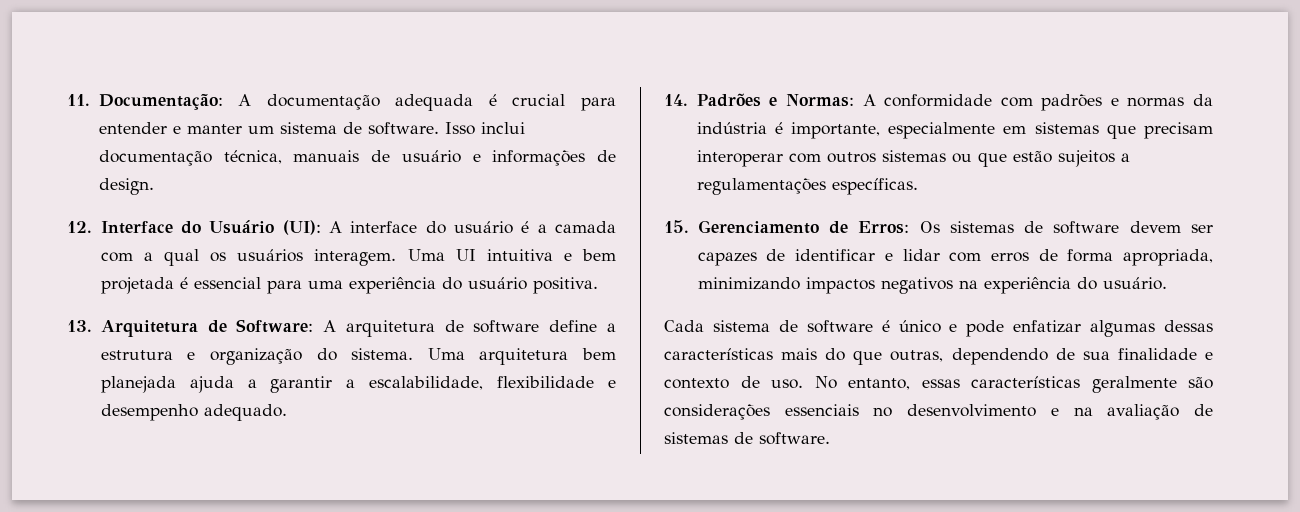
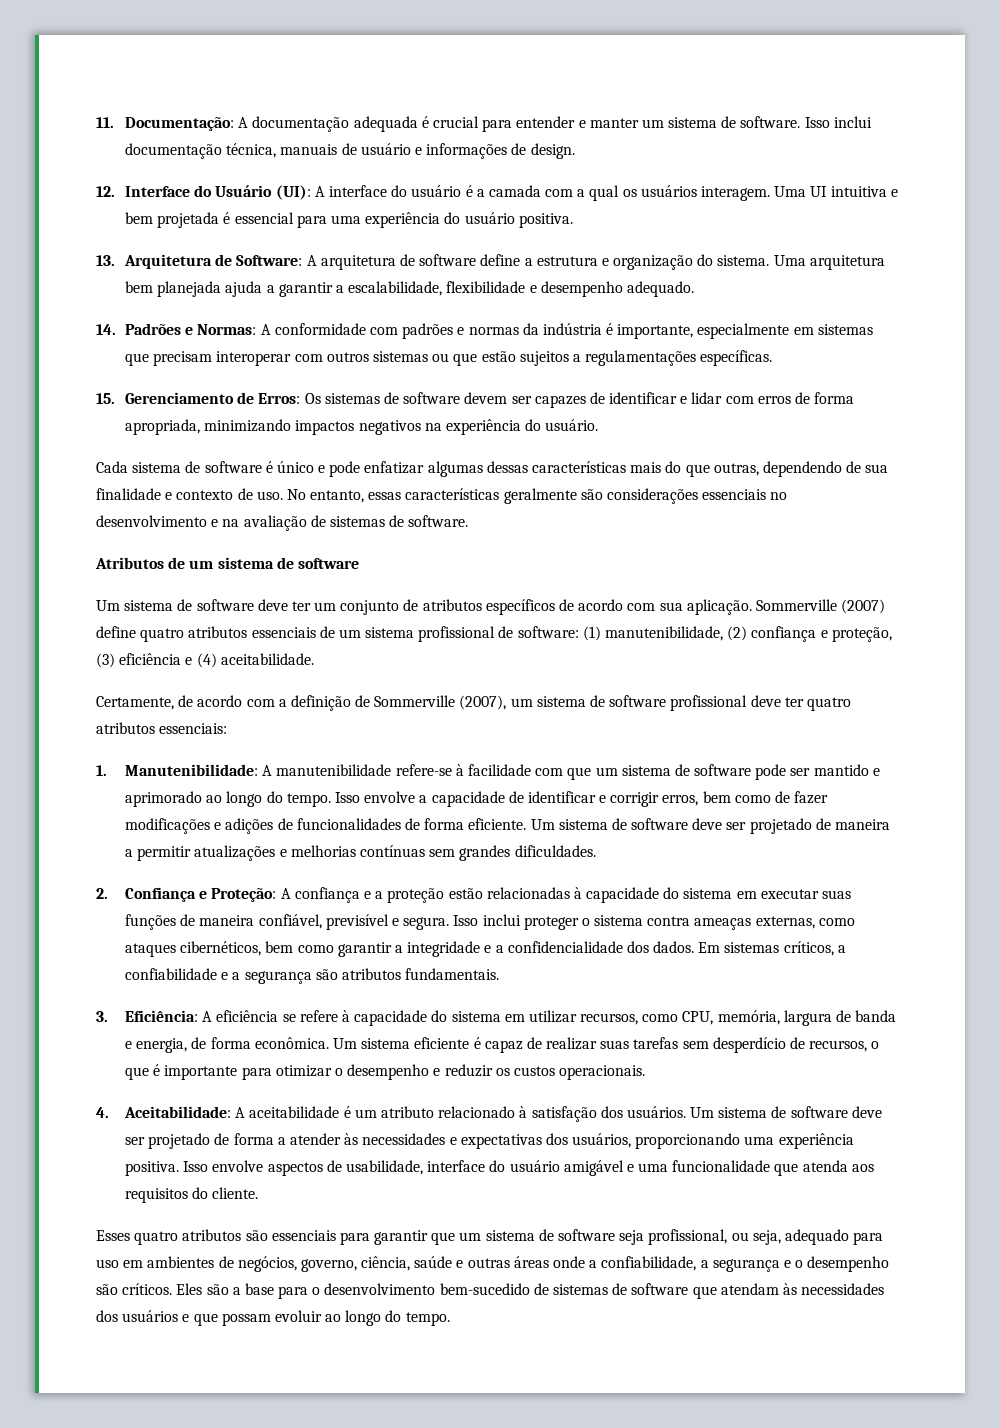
+ Atributos de um sistema de software
+ Um sistema de software deve ter um conjunto de atributos específicos de acordo com sua aplicação. Sommerville (2007) define quatro atributos essenciais de um sistema profissional de software: (1) manutenibilidade, (2) confiança e proteção, (3) eficiência e (4) aceitabilidade.
+ Certamente, de acordo com a definição de Sommerville (2007), um sistema de software profissional deve ter quatro atributos essenciais:
+ 1. Manutenibilidade: A manutenibilidade refere-se à facilidade com que um sistema de software pode ser mantido e aprimorado ao longo do tempo. Isso envolve a capacidade de identificar e corrigir erros, bem como de fazer modificações e adições de funcionalidades de forma eficiente. Um sistema de software deve ser projetado de maneira a permitir atualizações e melhorias contínuas sem grandes dificuldades.
+ 2. Confiança e Proteção: A confiança e a proteção estão relacionadas à capacidade do sistema em executar suas funções de maneira confiável, previsível e segura. Isso inclui proteger o sistema contra ameaças externas, como ataques cibernéticos, bem como garantir a integridade e a confidencialidade dos dados. Em sistemas críticos, a confiabilidade e a segurança são atributos fundamentais.
+ 3. Eficiência: A eficiência se refere à capacidade do sistema em utilizar recursos, como CPU, memória, largura de banda e energia, de forma econômica. Um sistema eficiente é capaz de realizar suas tarefas sem desperdício de recursos, o que é importante para otimizar o desempenho e reduzir os custos operacionais.
+ 4. Aceitabilidade: A aceitabilidade é um atributo relacionado à satisfação dos usuários. Um sistema de software deve ser projetado de forma a atender às necessidades e expectativas dos usuários, proporcionando uma experiência positiva. Isso envolve aspectos de usabilidade, interface do usuário amigável e uma funcionalidade que atenda aos requisitos do cliente.
+ Esses quatro atributos são essenciais para garantir que um sistema de software seja profissional, ou seja, adequado para uso em ambientes de negócios, governo, ciência, saúde e outras áreas onde a confiabilidade, a segurança e o desempenho são críticos. Eles são a base para o desenvolvimento bem-sucedido de sistemas de software que atendam às necessidades dos usuários e que possam evoluir ao longo do tempo.

